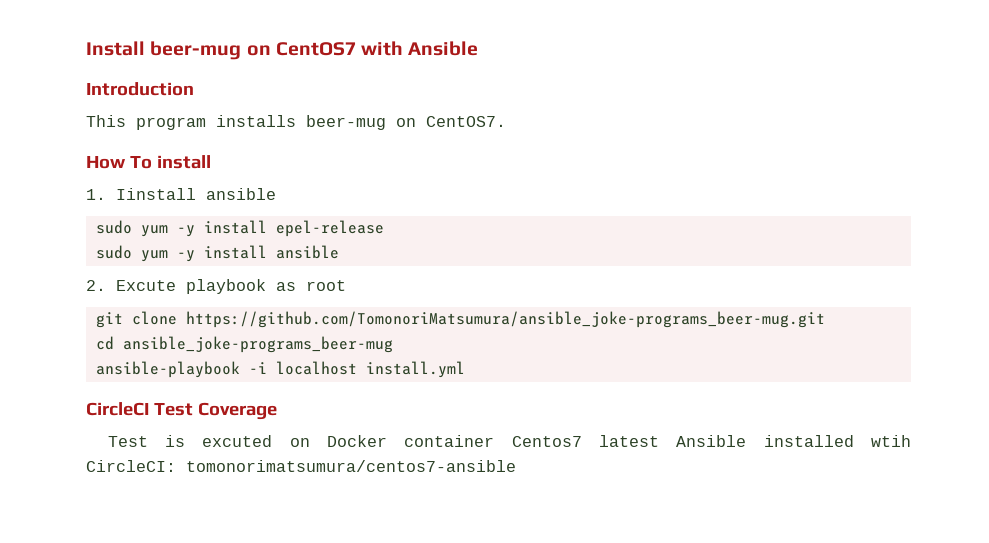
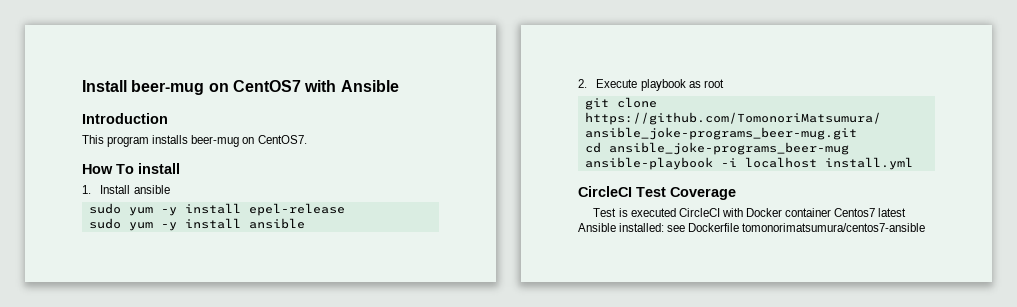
- 1. Iinstall ansible
+ 1. Install ansible
- 2. Excute playbook as root
+ 2. Execute playbook as root
- Test is excuted on Docker container Centos7 latest Ansible installed wtih CircleCI: tomonorimatsumura/centos7-ansible
+ Test is executed CircleCI with Docker container Centos7 latest Ansible installed: see Dockerfile tomonorimatsumura/centos7-ansible

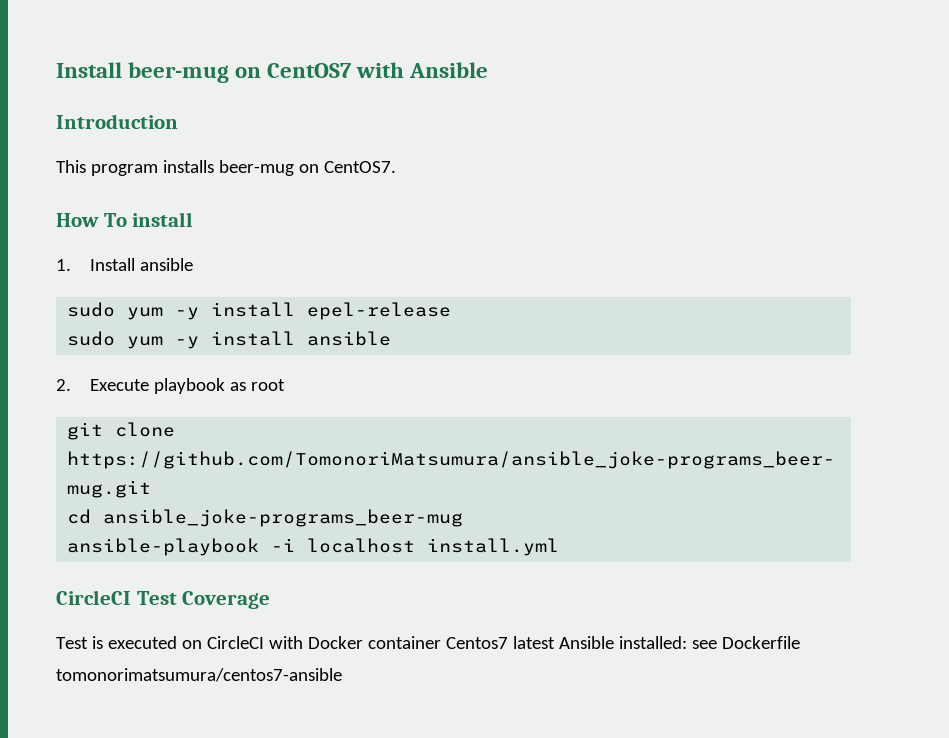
- Test is executed CircleCI with Docker container Centos7 latest Ansible installed: see Dockerfile tomonorimatsumura/centos7-ansible
+ Test is executed on CircleCI with Docker container Centos7 latest Ansible installed: see Dockerfile tomonorimatsumura/centos7-ansible

